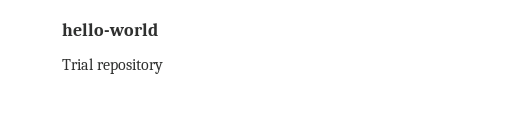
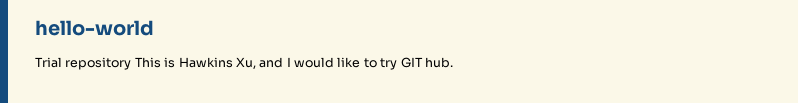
- Trial repository
+ Trial repository This is Hawkins Xu, and I would like to try GIT hub.

